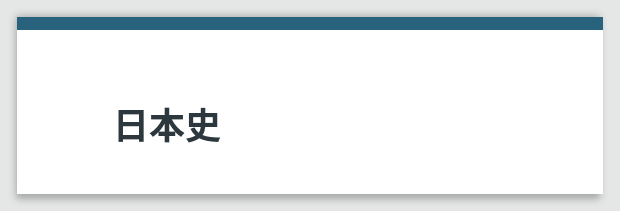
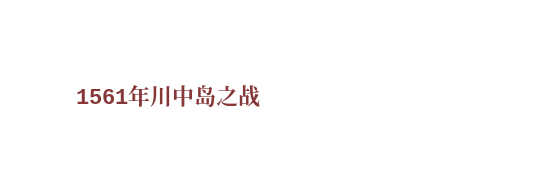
- 日本史
+ 1561年川中岛之战

